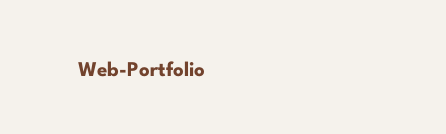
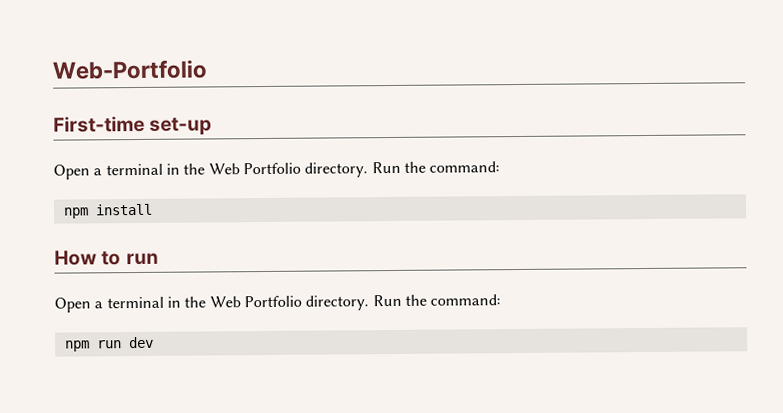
+ First-time set-up
+ Open a terminal in the Web Portfolio directory. Run the command:
+ npm install
+ How to run
+ Open a terminal in the Web Portfolio directory. Run the command:
+ npm run dev

